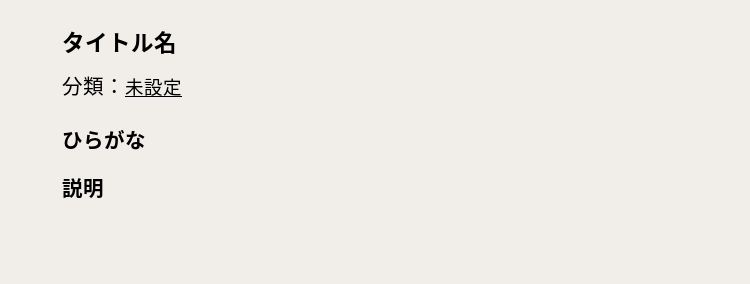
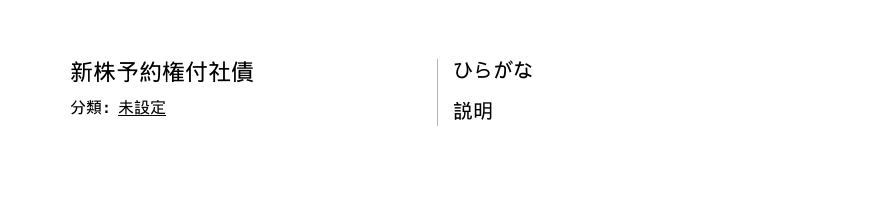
- タイトル名
+ 新株予約権付社債

